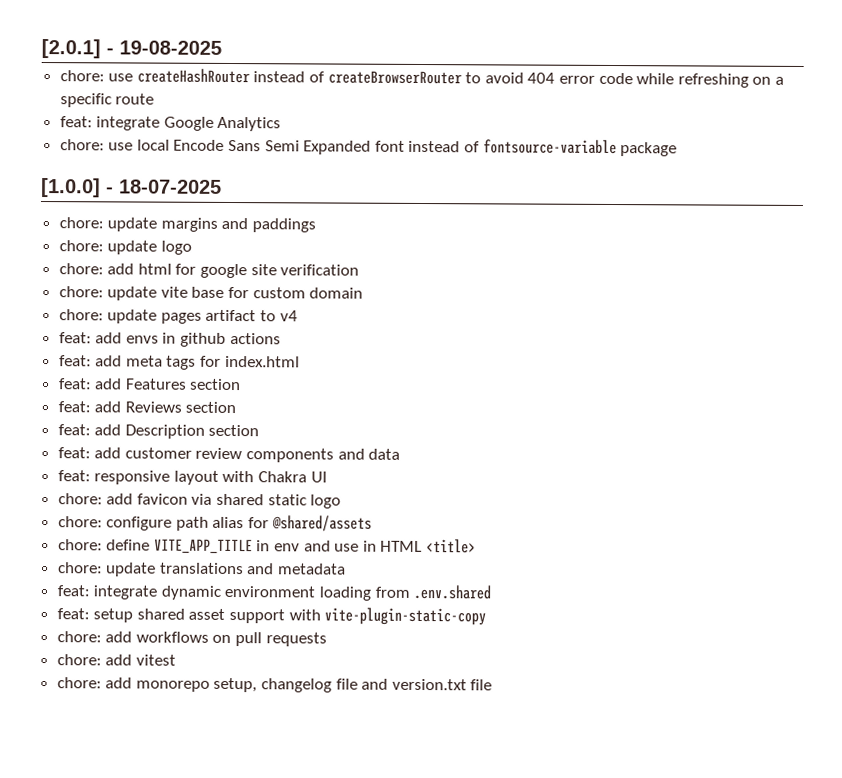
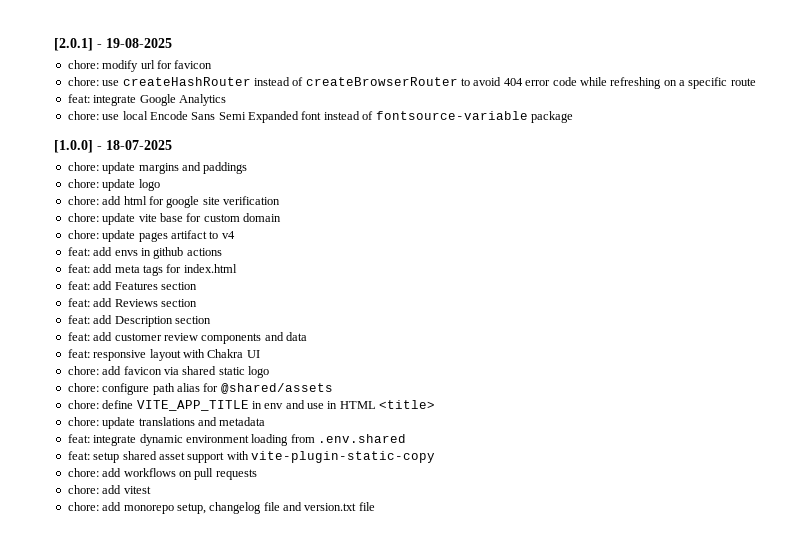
+ chore: modify url for favicon

